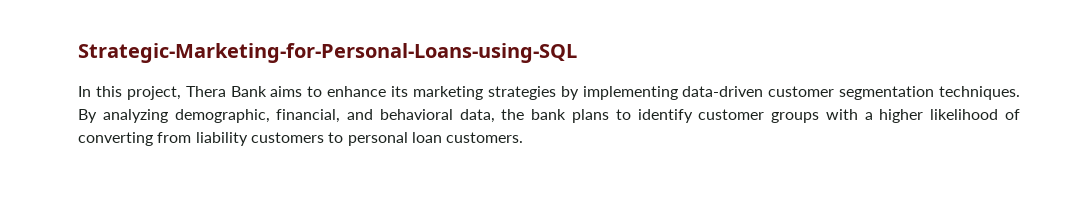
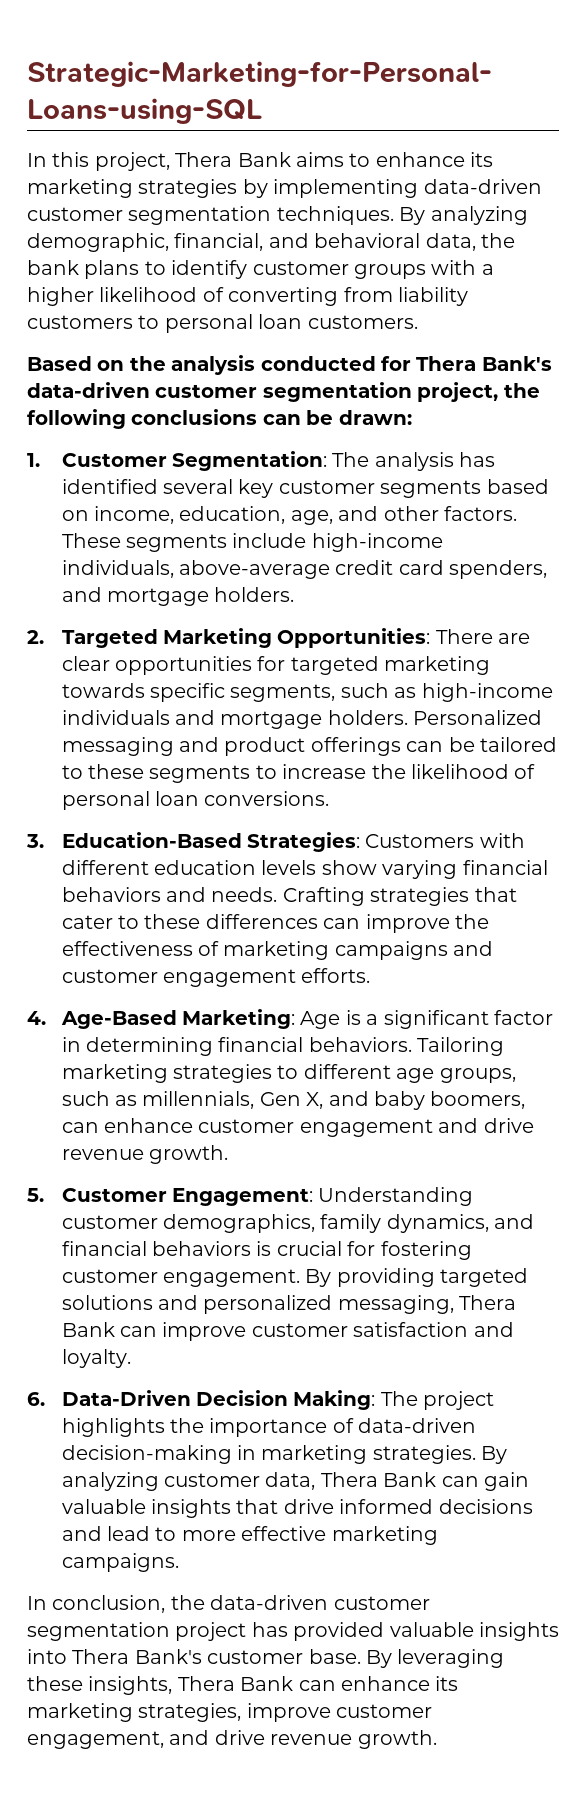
+ Based on the analysis conducted for Thera Bank's data-driven customer segmentation project, the following conclusions can be drawn:
+ 1. Customer Segmentation: The analysis has identified several key customer segments based on income, education, age, and other factors. These segments include high-income individuals, above-average credit card spenders, and mortgage holders.
+ 2. Targeted Marketing Opportunities: There are clear opportunities for targeted marketing towards specific segments, such as high-income individuals and mortgage holders. Personalized messaging and product offerings can be tailored to these segments to increase the likelihood of personal loan conversions.
+ 3. Education-Based Strategies: Customers with different education levels show varying financial behaviors and needs. Crafting strategies that cater to these differences can improve the effectiveness of marketing campaigns and customer engagement efforts.
+ 4. Age-Based Marketing: Age is a significant factor in determining financial behaviors. Tailoring marketing strategies to different age groups, such as millennials, Gen X, and baby boomers, can enhance customer engagement and drive revenue growth.
+ 5. Customer Engagement: Understanding customer demographics, family dynamics, and financial behaviors is crucial for fostering customer engagement. By providing targeted solutions and personalized messaging, Thera Bank can improve customer satisfaction and loyalty.
+ 6. Data-Driven Decision Making: The project highlights the importance of data-driven decision-making in marketing strategies. By analyzing customer data, Thera Bank can gain valuable insights that drive informed decisions and lead to more effective marketing campaigns.
+ In conclusion, the data-driven customer segmentation project has provided valuable insights into Thera Bank's customer base. By leveraging these insights, Thera Bank can enhance its marketing strategies, improve customer engagement, and drive revenue growth.

